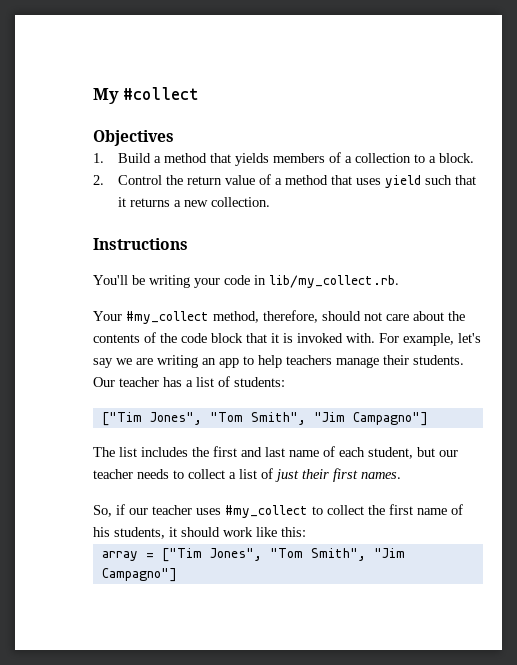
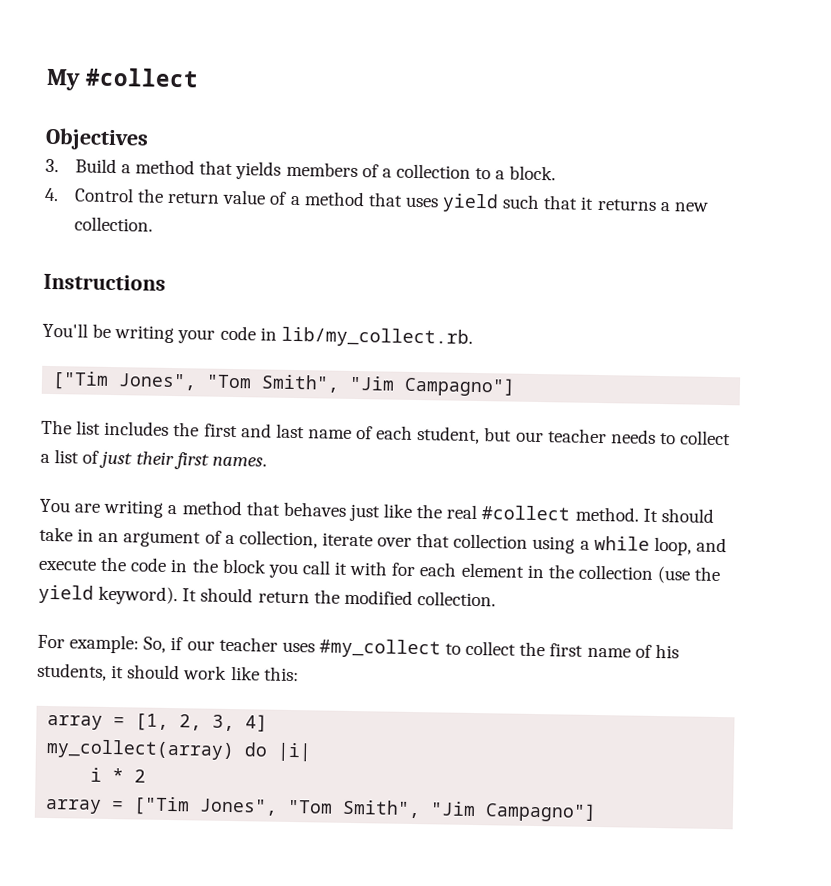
- 1. Build a method that yields members of a collection to a block.
+ 3. Build a method that yields members of a collection to a block.
- 2. Control the return value of a method that uses yield such that it returns a new collection.
+ 4. Control the return value of a method that uses yield such that it returns a new collection.
- Your #my_collect method, therefore, should not care about the contents of the code block that it is invoked with. For example, let's say we are writing an app to help teachers manage their students. Our teacher has a list of students:
- So, if our teacher uses #my_collect to collect the first name of his students, it should work like this:
+ You are writing a method that behaves just like the real #collect method. It should take in an argument of a collection, iterate over that collection using a while loop, and execute the code in the block you call it with for each element in the collection (use the yield keyword). It should return the modified collection.
+ For example: So, if our teacher uses #my_collect to collect the first name of his students, it should work like this:
+ array = [1, 2, 3, 4]
+ my_collect(array) do |i|
+ i * 2

